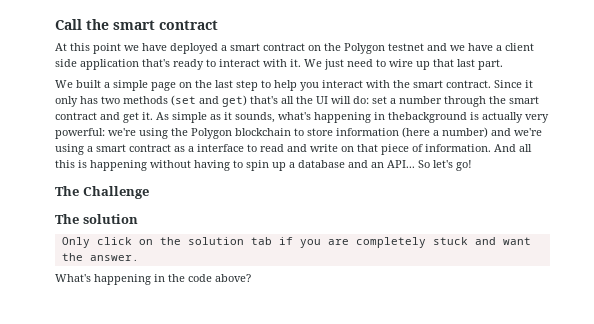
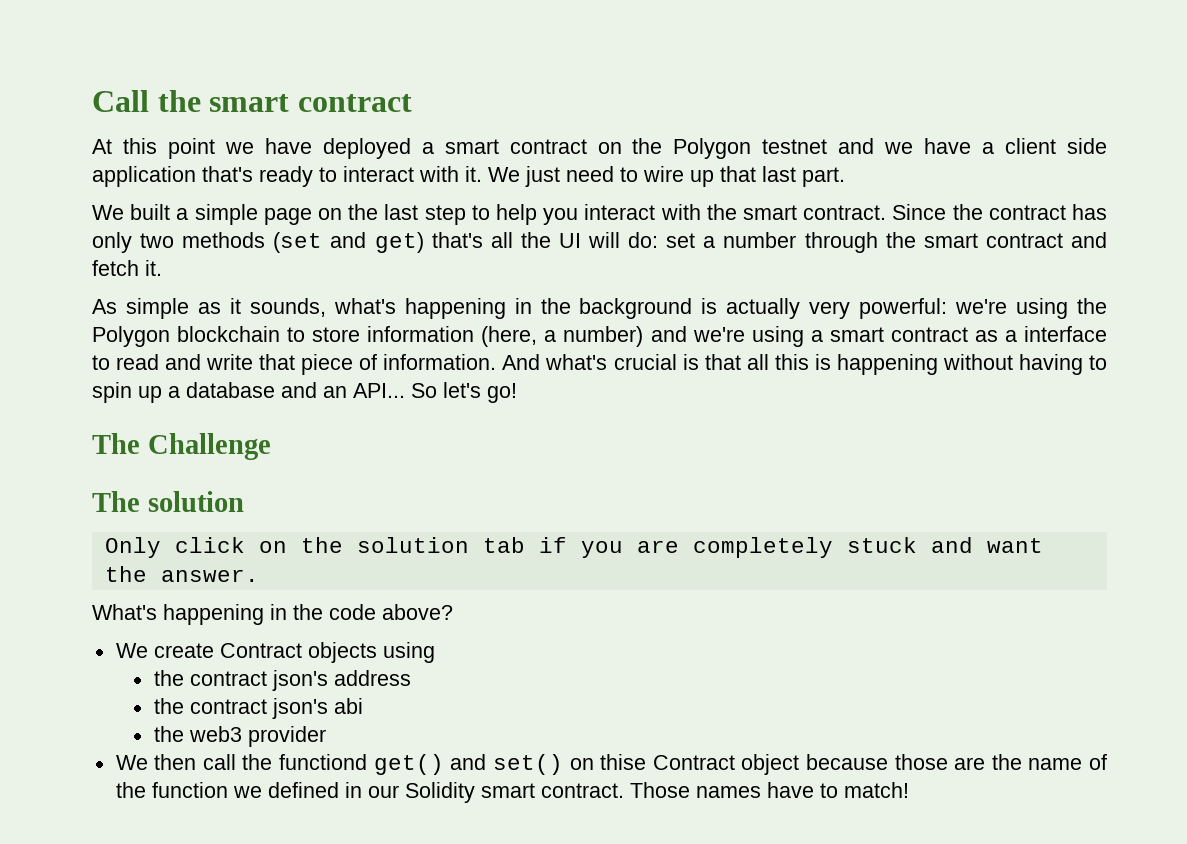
- Since it only has two methods (set and get) that's all the UI will do: set a number through the smart contract and get it. As simple as it sounds, what's happening in thebackground is actually very powerful: we're using the Polygon blockchain to store information (here a number) and we're using a smart contract as a interface to read and write on that piece of information.
+ Since the contract has only two methods (set and get) that's all the UI will do: set a number through the smart contract and fetch it.
+ As simple as it sounds, what's happening in the background is actually very powerful: we're using the Polygon blockchain to store information (here, a number) and we're using a smart contract as a interface to read and write that piece of information.
- And all this is happening without having to spin up a database and an API...
+ And what's crucial is that all this is happening without having to spin up a database and an API...
+ We create Contract objects using
+ the contract json's address
+ the contract json's abi
+ the web3 provider
+ We then call the functiond get() and set() on thise Contract object because those are the name of the function we defined in our Solidity smart contract. Those names have to match!

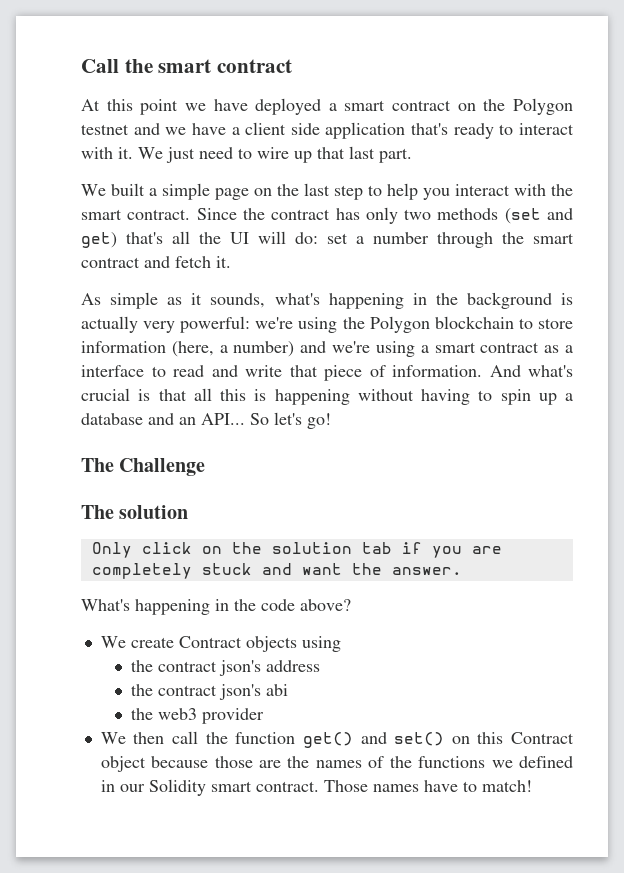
- We then call the functiond get() and set() on thise Contract object because those are the name of the function we defined in our Solidity smart contract.
+ We then call the function get() and set() on this Contract object because those are the names of the functions we defined in our Solidity smart contract.

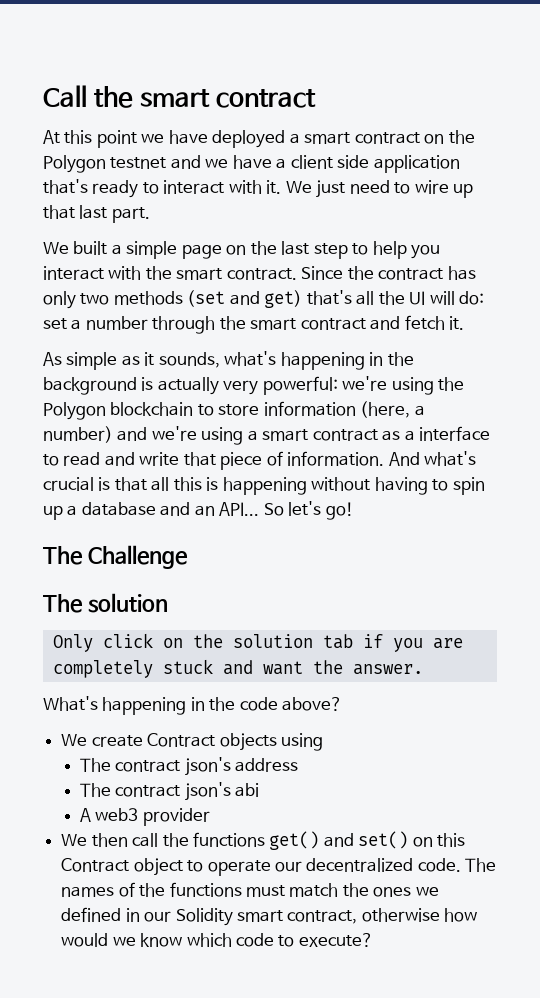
- the contract json's address
+ The contract json's address
- the contract json's abi
+ The contract json's abi
- the web3 provider
+ A web3 provider
- We then call the function get() and set() on this Contract object because those are the names of the functions we defined in our Solidity smart contract. Those names have to match!
+ We then call the functions get() and set() on this Contract object to operate our decentralized code. The names of the functions must match the ones we defined in our Solidity smart contract, otherwise how would we know which code to execute?

